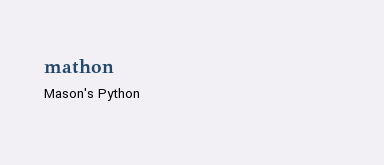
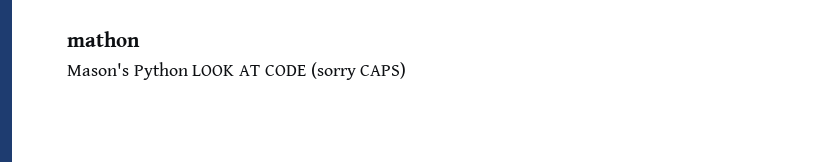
- Mason's Python
+ Mason's Python LOOK AT CODE (sorry CAPS)

